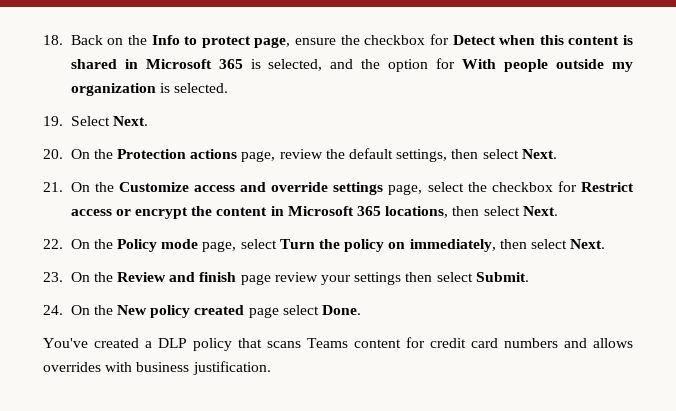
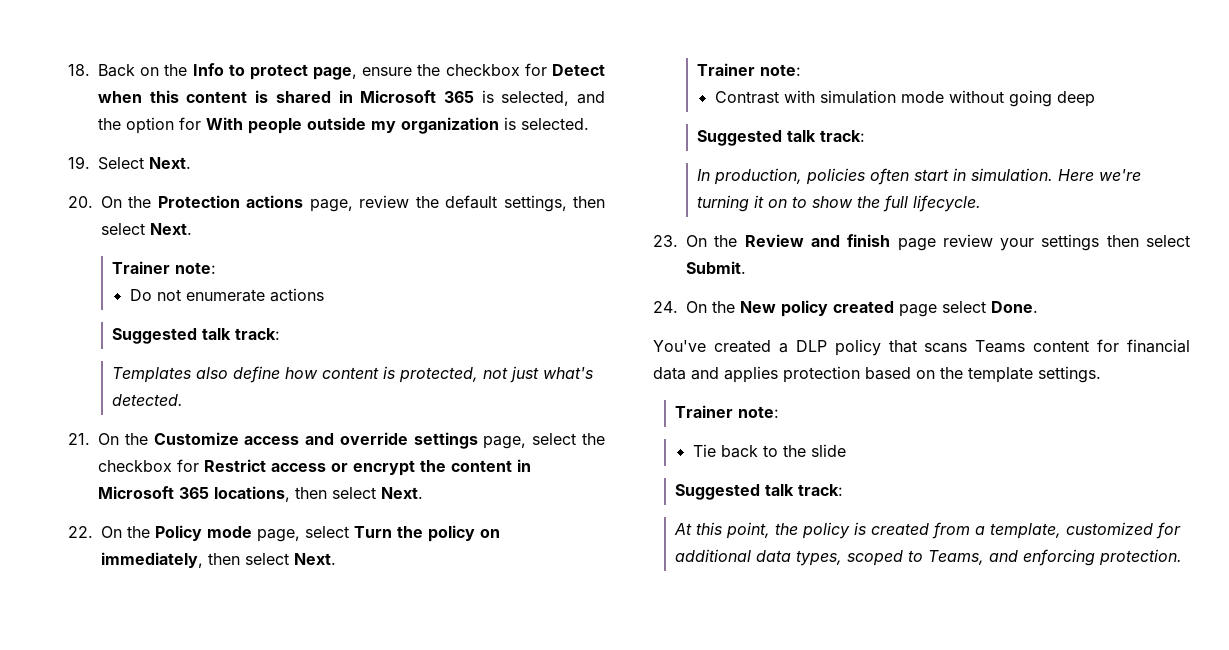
  20. On the Protection actions page, review the default settings, then select Next.
+ Trainer note:
+ Do not enumerate actions
+ Suggested talk track:
+ Templates also define how content is protected, not just what's detected.
  22. On the Policy mode page, select Turn the policy on immediately, then select Next.
+ Trainer note:
+ Contrast with simulation mode without going deep
+ Suggested talk track:
+ In production, policies often start in simulation. Here we're turning it on to show the full lifecycle.
- You've created a DLP policy that scans Teams content for credit card numbers and allows overrides with business justification.
+ You've created a DLP policy that scans Teams content for financial data and applies protection based on the template settings.
+ Trainer note:
+ Tie back to the slide
+ Suggested talk track:
+ At this point, the policy is created from a template, customized for additional data types, scoped to Teams, and enforcing protection.

